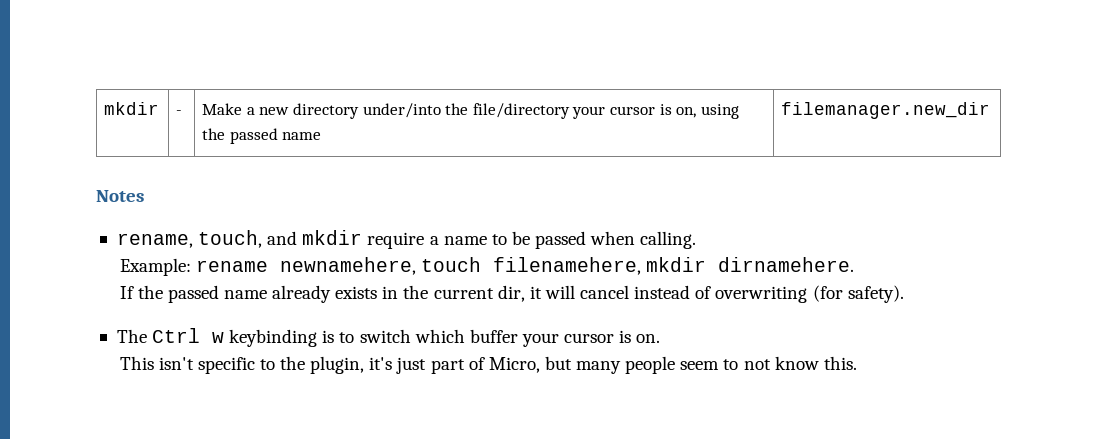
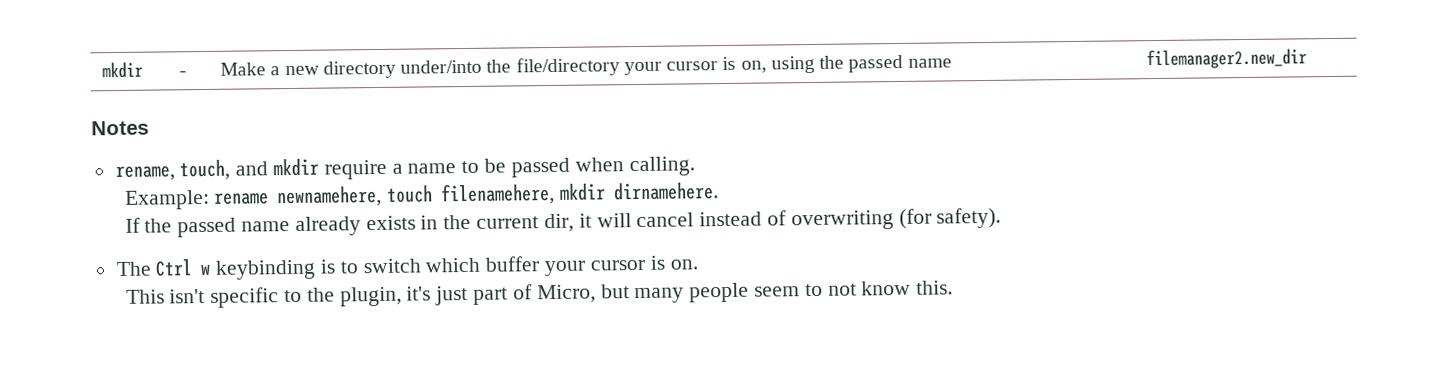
- mkdir | - | Make a new directory under/into the file/directory your cursor is on, using the passed name | filemanager.new_dir
+ mkdir | - | Make a new directory under/into the file/directory your cursor is on, using the passed name | filemanager2.new_dir

